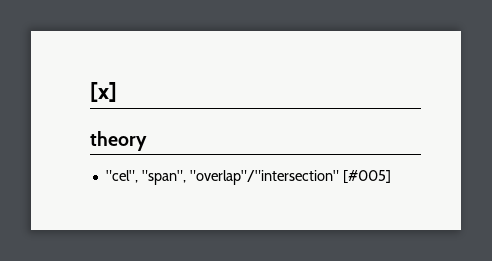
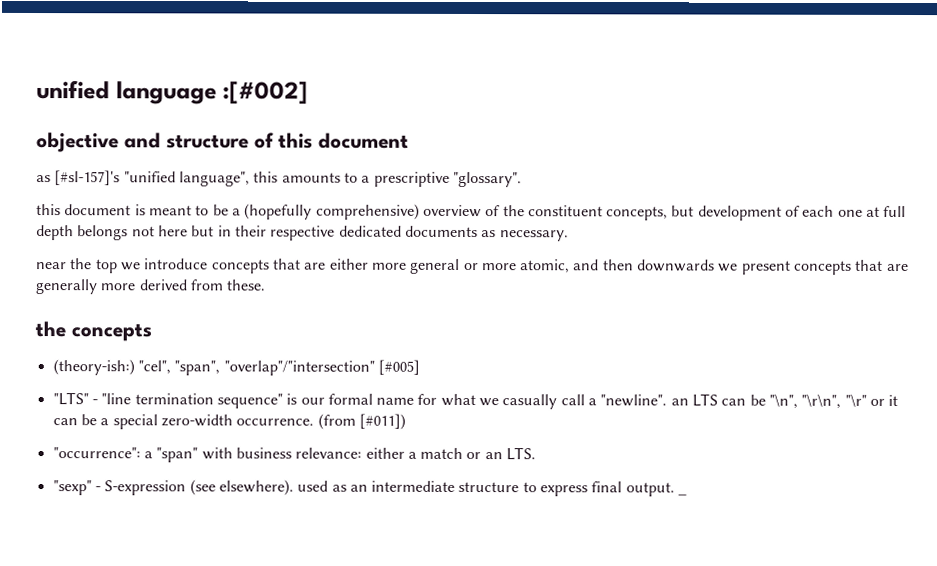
- [x]
- theory
- "cel", "span", "overlap"/"intersection" [#005]
+ unified language :[#002]
+ objective and structure of this document
+ as [#sl-157]'s "unified language", this amounts to a prescriptive "glossary".
+ this document is meant to be a (hopefully comprehensive) overview of the constituent concepts, but development of each one at full depth belongs not here but in their respective dedicated documents as necessary.
+ near the top we introduce concepts that are either more general or more atomic, and then downwards we present concepts that are generally more derived from these.
+ the concepts
+ (theory-ish:) "cel", "span", "overlap"/"intersection" [#005]
+ "LTS" - "line termination sequence" is our formal name for what we casually call a "newline". an LTS can be "\n", "\r\n", "\r" or it can be a special zero-width occurrence. (from [#011])
+ "occurrence": a "span" with business relevance: either a match or an LTS.
+ "sexp" - S-expression (see elsewhere). used as an intermediate structure to express final output. _

